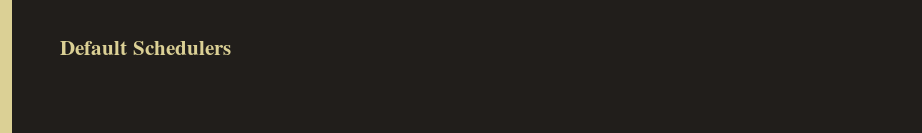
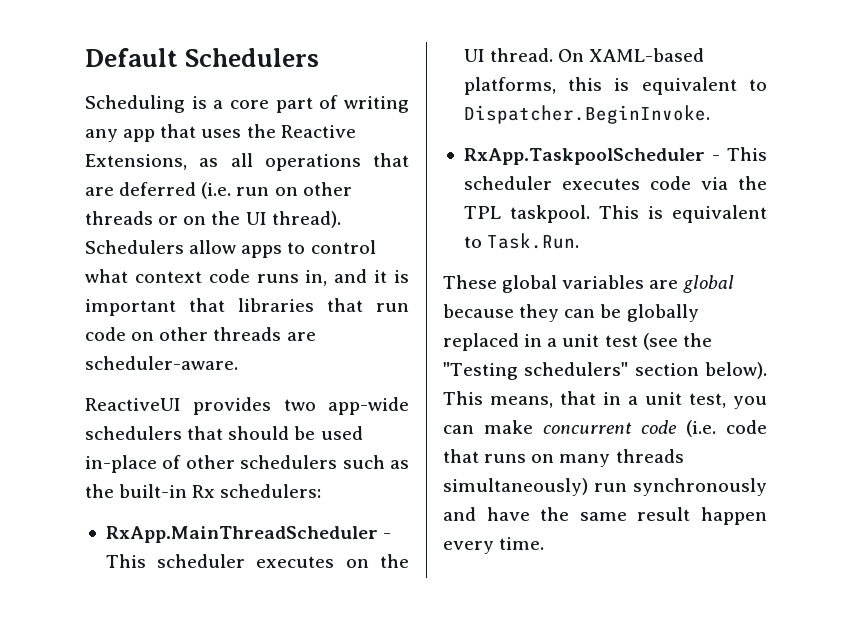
+ Scheduling is a core part of writing any app that uses the Reactive Extensions, as all operations that are deferred (i.e. run on other threads or on the UI thread). Schedulers allow apps to control what context code runs in, and it is important that libraries that run code on other threads are scheduler-aware.
+ ReactiveUI provides two app-wide schedulers that should be used in-place of other schedulers such as the built-in Rx schedulers:
+ RxApp.MainThreadScheduler - This scheduler executes on the UI thread. On XAML-based platforms, this is equivalent to Dispatcher.BeginInvoke.
+ RxApp.TaskpoolScheduler - This scheduler executes code via the TPL taskpool. This is equivalent to Task.Run.
+ These global variables are global because they can be globally replaced in a unit test (see the "Testing schedulers" section below). This means, that in a unit test, you can make concurrent code (i.e. code that runs on many threads simultaneously) run synchronously and have the same result happen every time.

